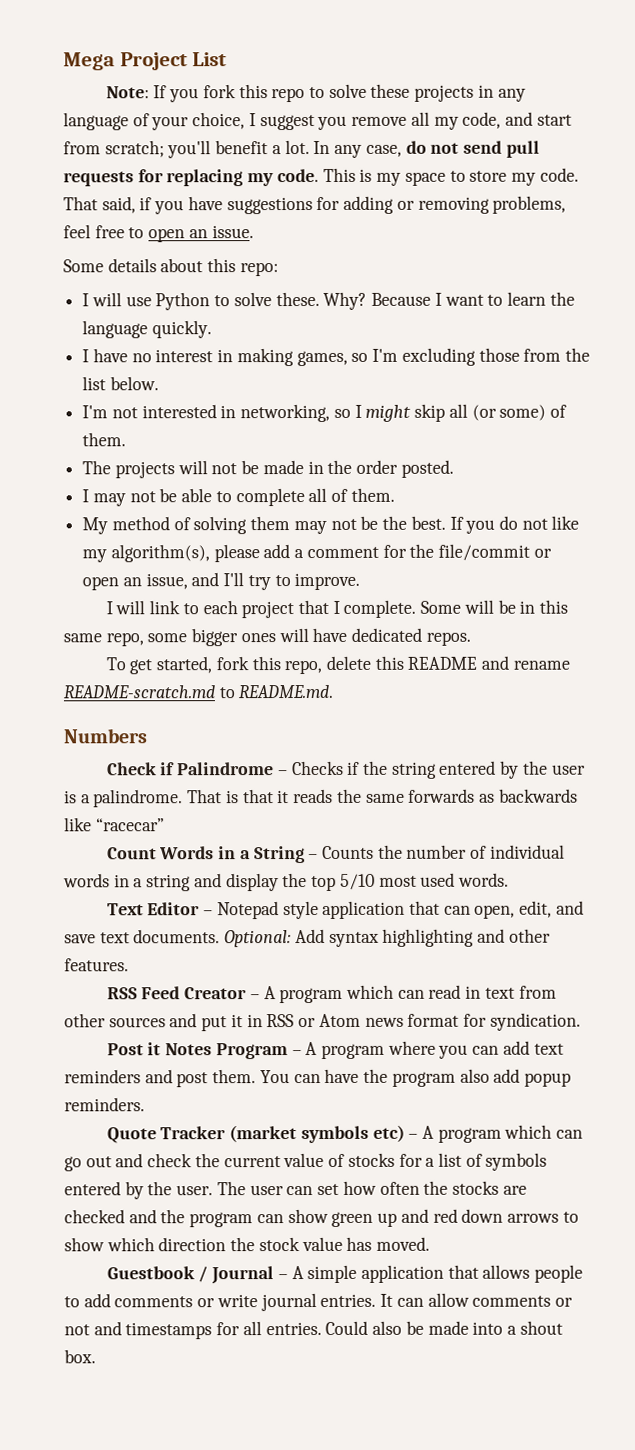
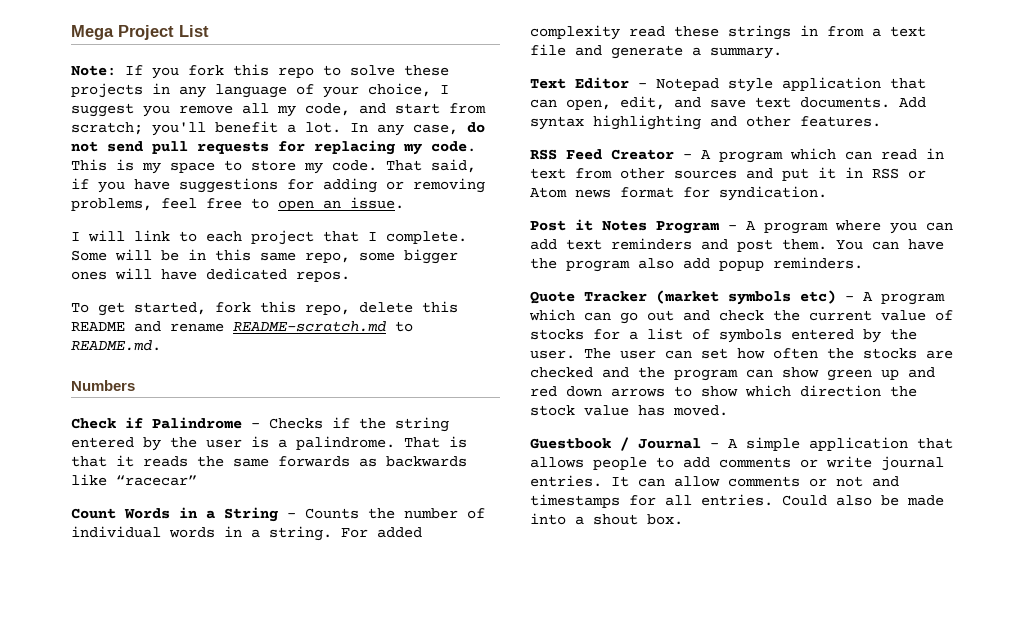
- Some details about this repo:
- I will use Python to solve these. Why? Because I want to learn the language quickly.
- I have no interest in making games, so I'm excluding those from the list below.
- I'm not interested in networking, so I might skip all (or some) of them.
- The projects will not be made in the order posted.
- I may not be able to complete all of them.
- My method of solving them may not be the best. If you do not like my algorithm(s), please add a comment for the file/commit or open an issue, and I'll try to improve.
- Count Words in a String – Counts the number of individual words in a string and display the top 5/10 most used words.
+ Count Words in a String – Counts the number of individual words in a string. For added complexity read these strings in from a text file and generate a summary.
- Optional: Add syntax highlighting and other features.
+ Add syntax highlighting and other features.

